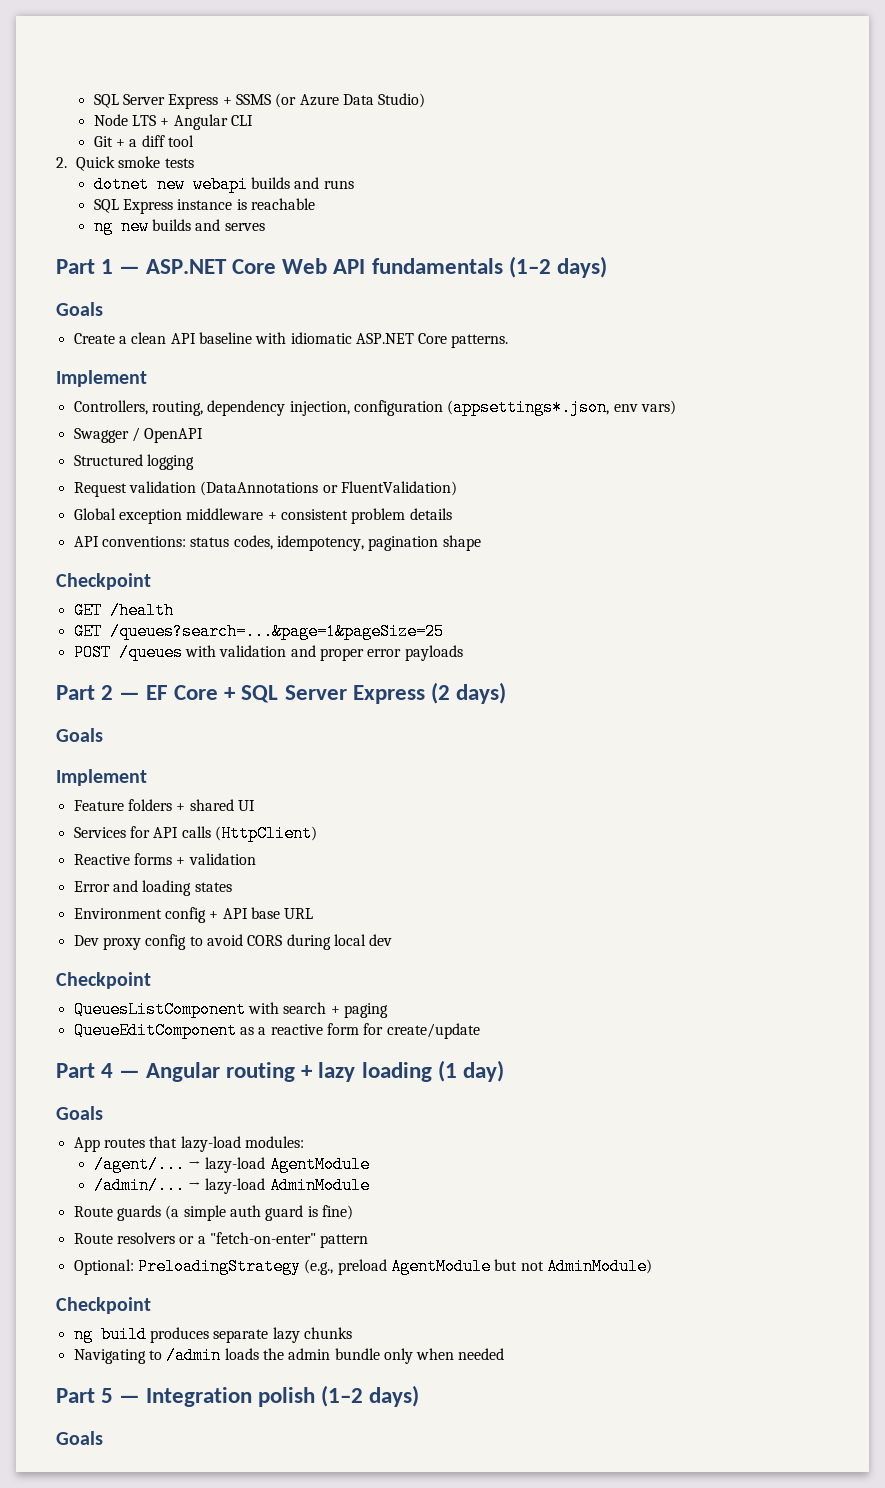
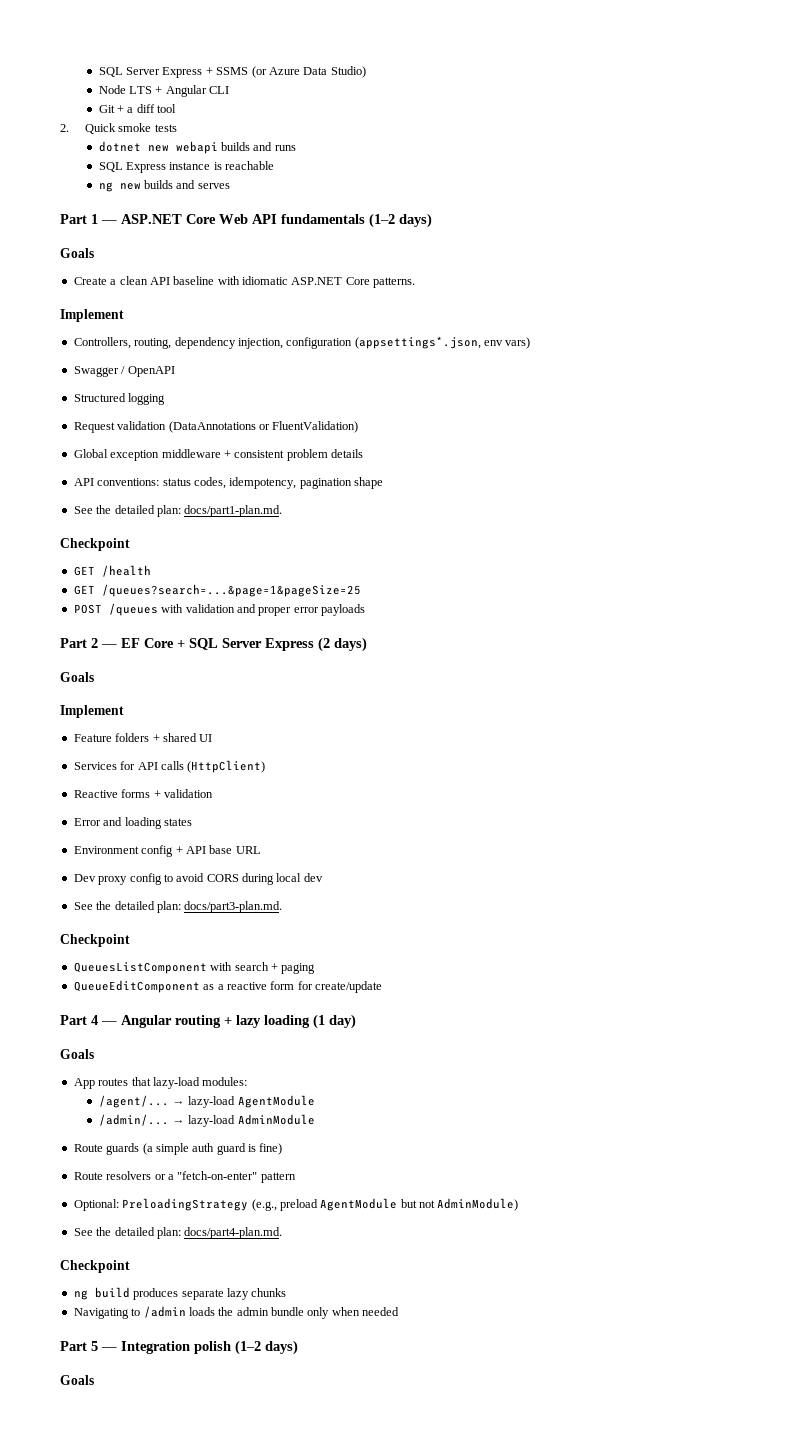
+ See the detailed plan: docs/part1-plan.md.
+ See the detailed plan: docs/part3-plan.md.
+ See the detailed plan: docs/part4-plan.md.

